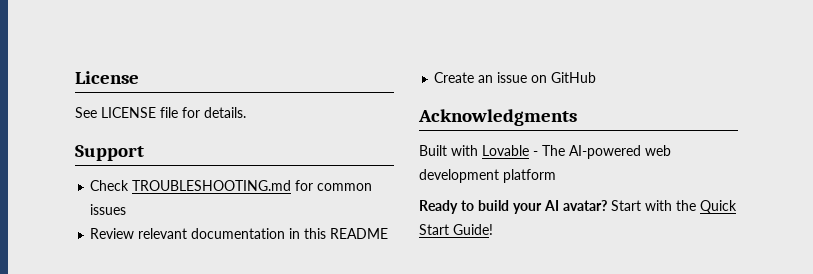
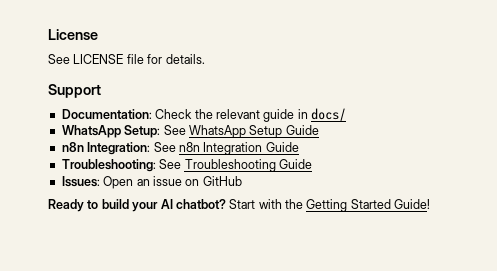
- Check TROUBLESHOOTING.md for common issues
- Review relevant documentation in this README
- Create an issue on GitHub
- Acknowledgments
- Built with Lovable - The AI-powered web development platform
+ Documentation: Check the relevant guide in docs/
+ WhatsApp Setup: See WhatsApp Setup Guide
+ n8n Integration: See n8n Integration Guide
+ Troubleshooting: See Troubleshooting Guide
+ Issues: Open an issue on GitHub
- Ready to build your AI avatar?
+ Ready to build your AI chatbot?
- Start with the Quick Start Guide!
+ Start with the Getting Started Guide!

